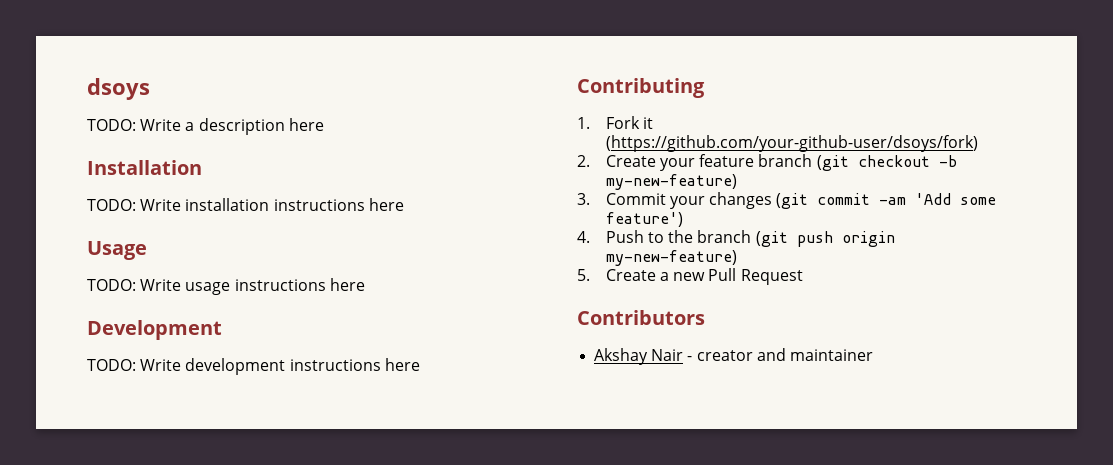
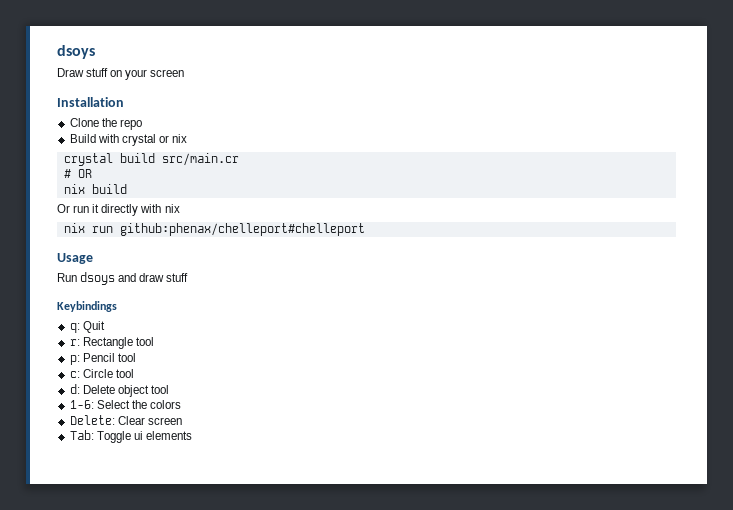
- TODO: Write a description here
+ Draw stuff on your screen
  Installation
- TODO: Write installation instructions here
+ Clone the repo
+ Build with crystal or nix
+ crystal build src/main.cr
+ # OR
+ nix build
+ Or run it directly with nix
+ nix run github:phenax/chelleport#chelleport
  Usage
- TODO: Write usage instructions here
- Development
- TODO: Write development instructions here
- Contributing
- 1. Fork it (https://github.com/your-github-user/dsoys/fork)
- 2. Create your feature branch (git checkout -b my-new-feature)
- 3. Commit your changes (git commit -am 'Add some feature')
- 4. Push to the branch (git push origin my-new-feature)
- 5. Create a new Pull Request
- Contributors
- Akshay Nair - creator and maintainer
+ Run dsoys and draw stuff
+ Keybindings
+ q: Quit
+ r: Rectangle tool
+ p: Pencil tool
+ c: Circle tool
+ d: Delete object tool
+ 1-6: Select the colors
+ Delete: Clear screen
+ Tab: Toggle ui elements

